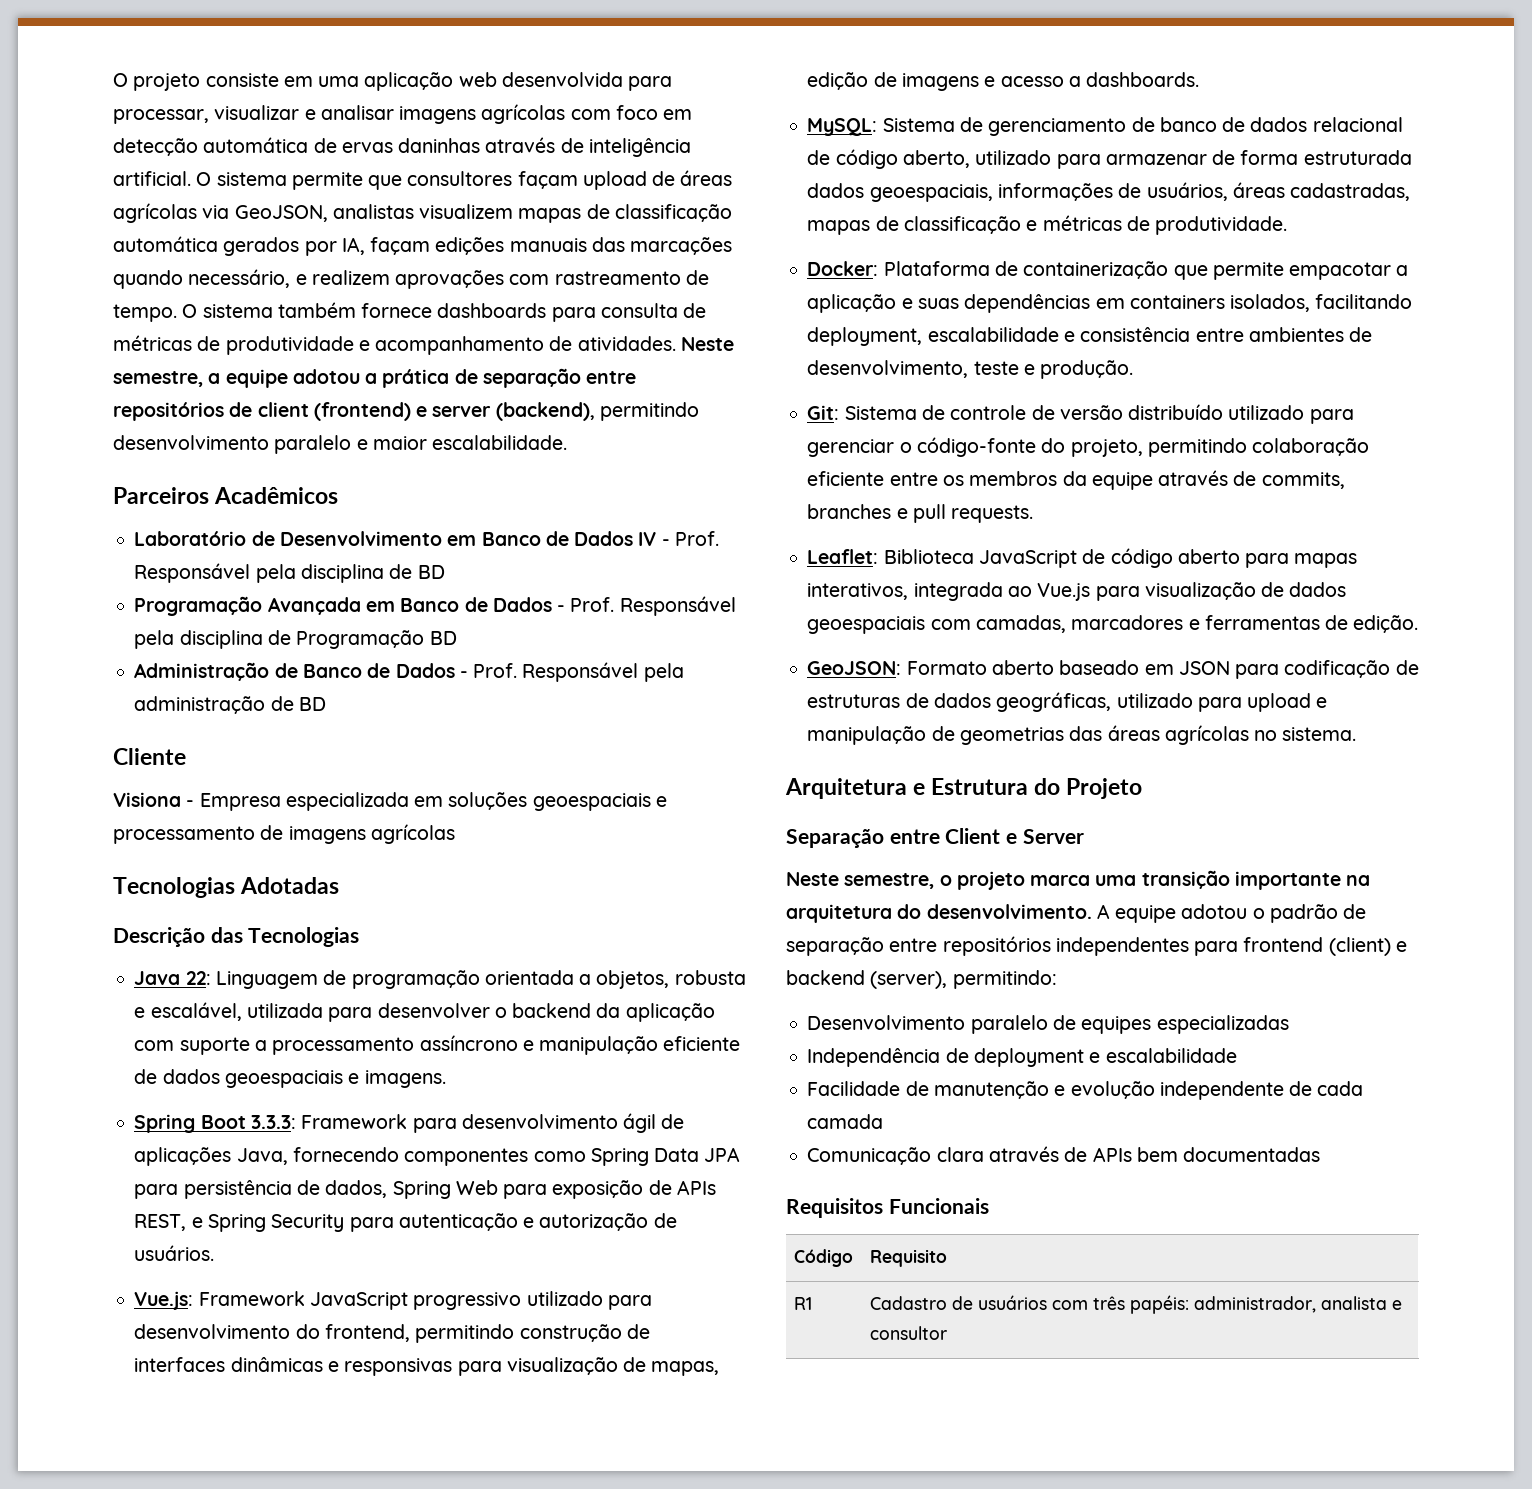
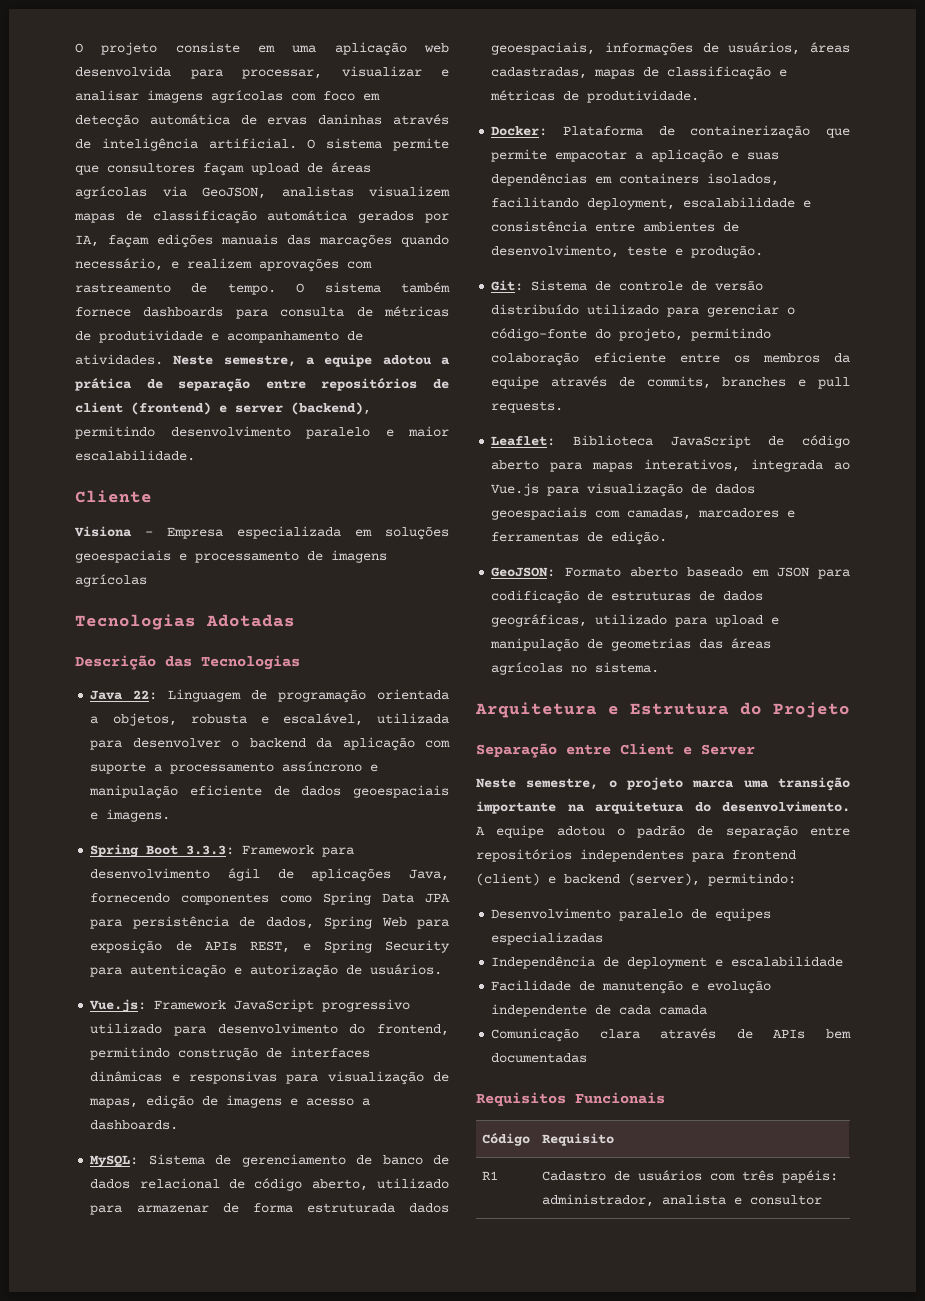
- Parceiros Acadêmicos
- Laboratório de Desenvolvimento em Banco de Dados IV - Prof. Responsável pela disciplina de BD
- Programação Avançada em Banco de Dados - Prof. Responsável pela disciplina de Programação BD
- Administração de Banco de Dados - Prof. Responsável pela administração de BD

